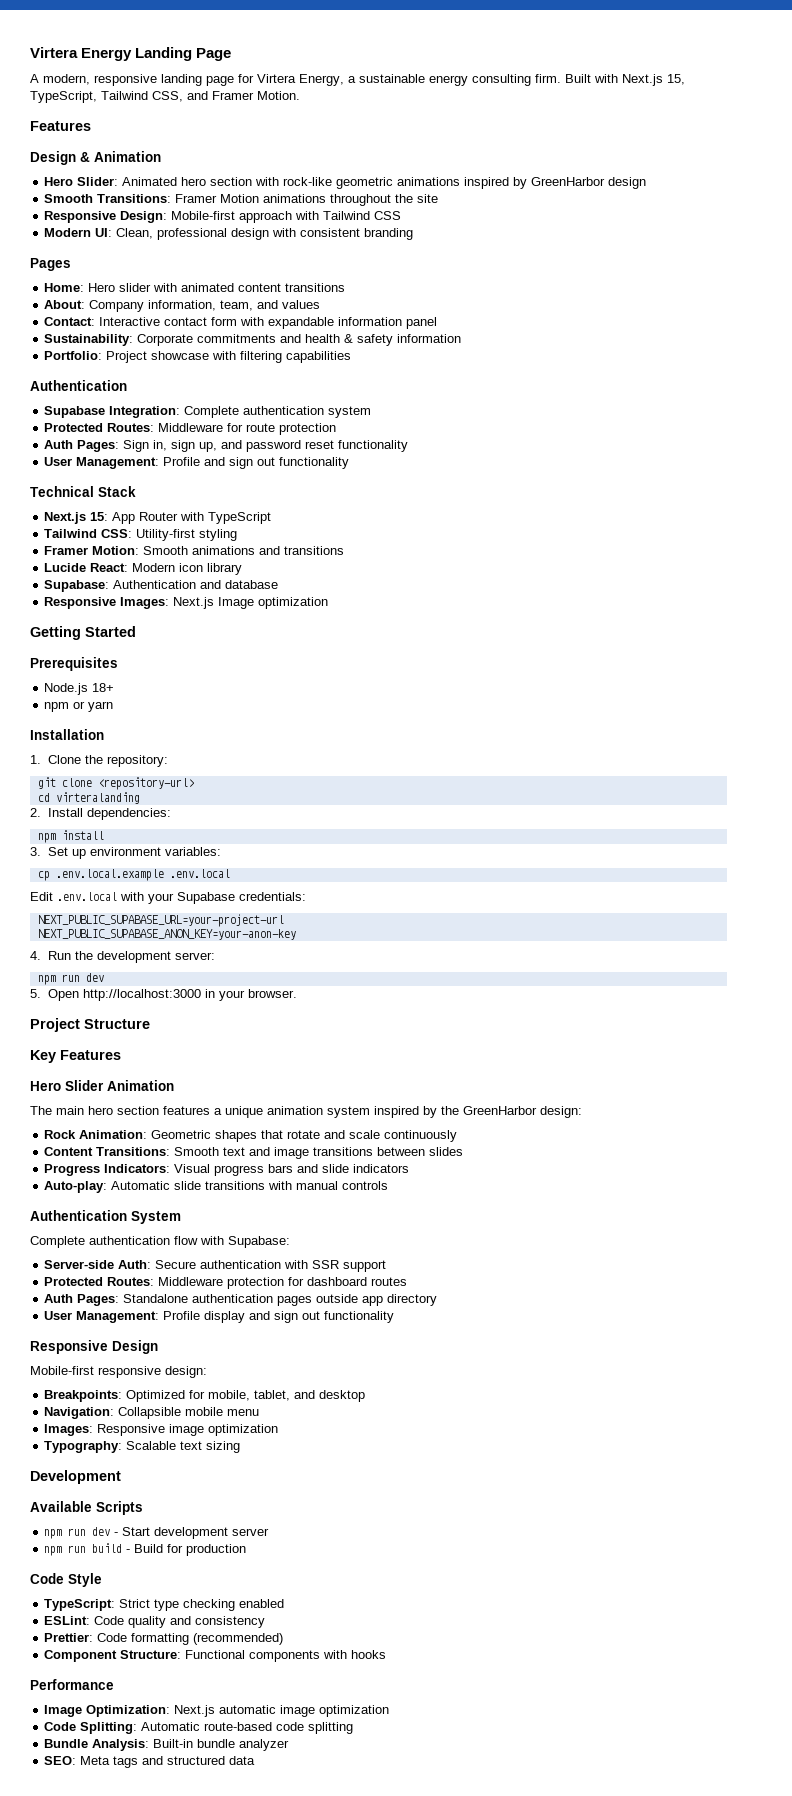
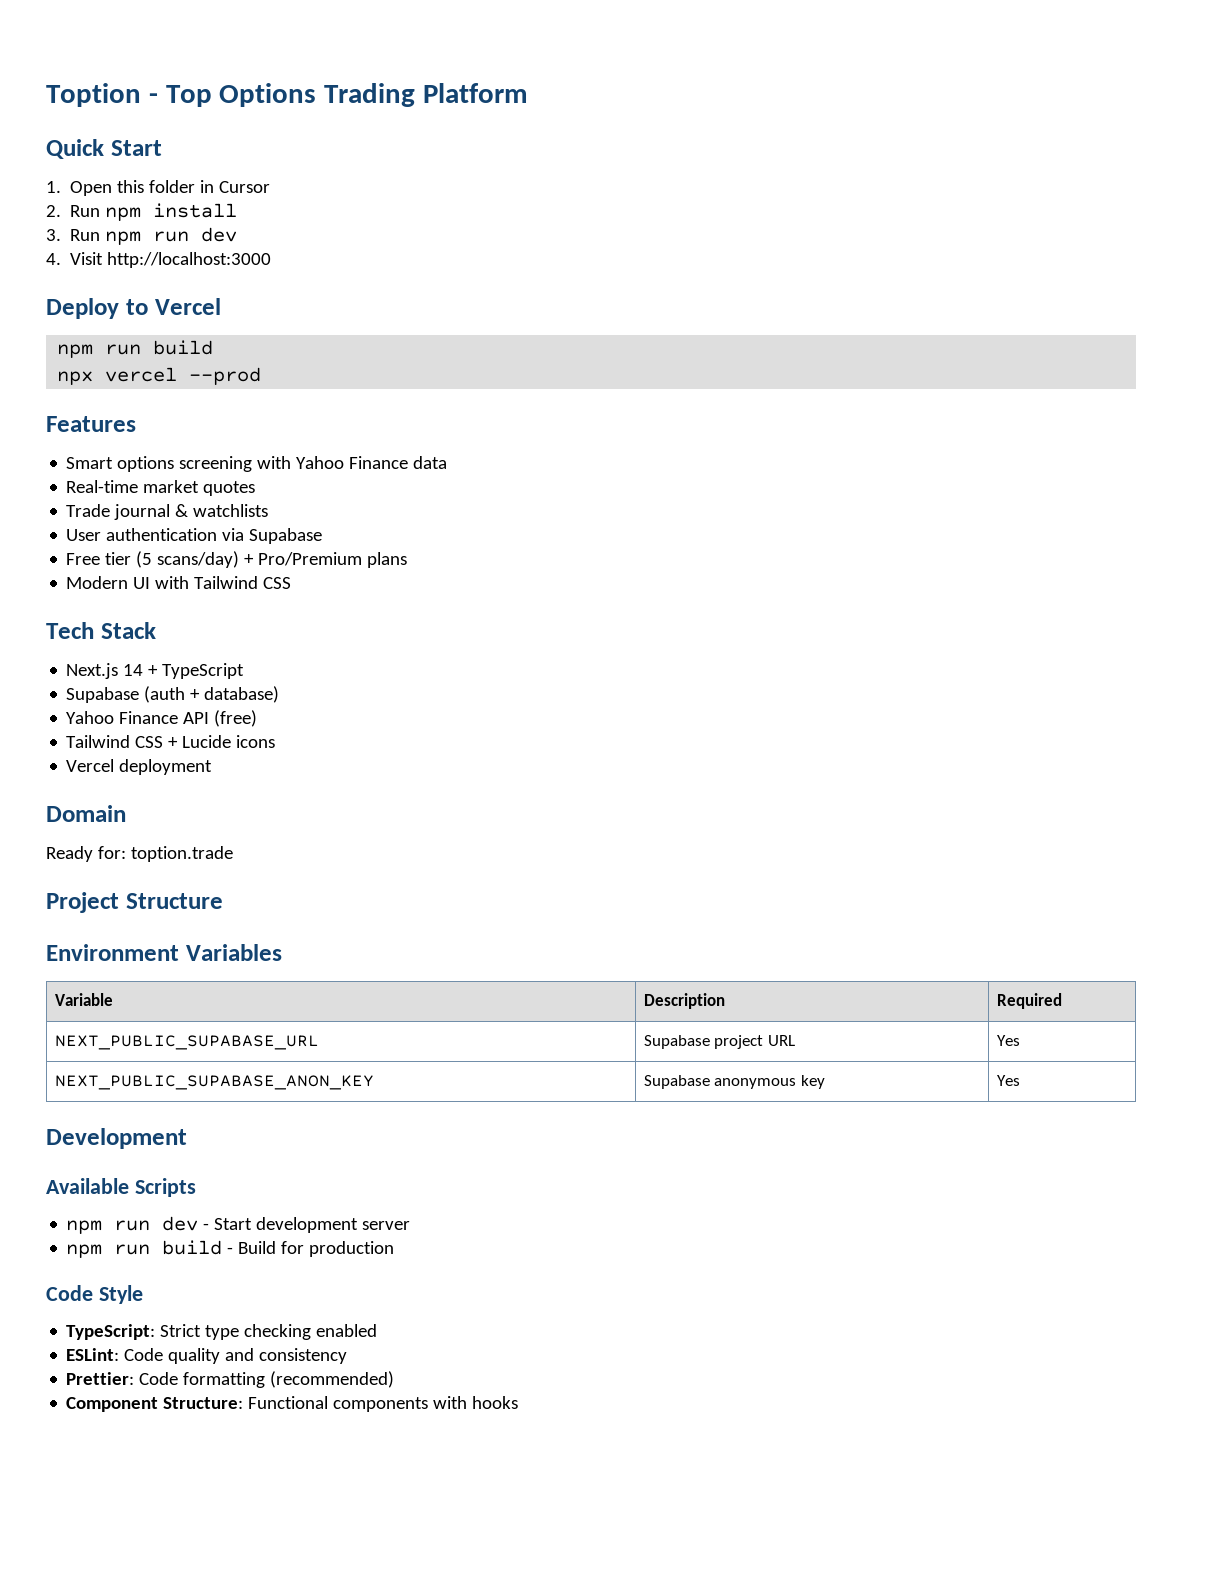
- Virtera Energy Landing Page
- A modern, responsive landing page for Virtera Energy, a sustainable energy consulting firm. Built with Next.js 15, TypeScript, Tailwind CSS, and Framer Motion.
- Features
- Design & Animation
- Hero Slider: Animated hero section with rock-like geometric animations inspired by GreenHarbor design
- Smooth Transitions: Framer Motion animations throughout the site
- Responsive Design: Mobile-first approach with Tailwind CSS
- Modern UI: Clean, professional design with consistent branding
- Pages
- Home: Hero slider with animated content transitions
- About: Company information, team, and values
- Contact: Interactive contact form with expandable information panel
- Sustainability: Corporate commitments and health & safety information
- Portfolio: Project showcase with filtering capabilities
- Authentication
- Supabase Integration: Complete authentication system
- Protected Routes: Middleware for route protection
- Auth Pages: Sign in, sign up, and password reset functionality
- User Management: Profile and sign out functionality
- Technical Stack
- Next.js 15: App Router with TypeScript
- Tailwind CSS: Utility-first styling
- Framer Motion: Smooth animations and transitions
- Lucide React: Modern icon library
- Supabase: Authentication and database
- Responsive Images: Next.js Image optimization
- Getting Started
- Prerequisites
- Node.js 18+
- npm or yarn
- Installation
- 1. Clone the repository:
- git clone <repository-url>
- cd virteralanding
+ Toption - Top Options Trading Platform
+ Quick Start
+ 1. Open this folder in Cursor
- 2. Install dependencies:
- npm install
+ 2. Run npm install
- 3. Set up environment variables:
- cp .env.local.example .env.local
- Edit .env.local with your Supabase credentials:
- NEXT_PUBLIC_SUPABASE_URL=your-project-url
- NEXT_PUBLIC_SUPABASE_ANON_KEY=your-anon-key
- 4. Run the development server:
- npm run dev
+ 3. Run npm run dev
- 5. Open http://localhost:3000 in your browser.
+ 4. Visit http://localhost:3000
+ Deploy to Vercel
+ npm run build
+ npx vercel --prod
+ Features
+ Smart options screening with Yahoo Finance data
+ Real-time market quotes
+ Trade journal & watchlists
+ User authentication via Supabase
+ Free tier (5 scans/day) + Pro/Premium plans
+ Modern UI with Tailwind CSS
+ Tech Stack
+ Next.js 14 + TypeScript
+ Supabase (auth + database)
+ Yahoo Finance API (free)
+ Tailwind CSS + Lucide icons
+ Vercel deployment
+ Domain
+ Ready for: toption.trade
  Project Structure
- Key Features
- Hero Slider Animation
- The main hero section features a unique animation system inspired by the GreenHarbor design:
- Rock Animation: Geometric shapes that rotate and scale continuously
- Content Transitions: Smooth text and image transitions between slides
- Progress Indicators: Visual progress bars and slide indicators
- Auto-play: Automatic slide transitions with manual controls
- Authentication System
- Complete authentication flow with Supabase:
- Server-side Auth: Secure authentication with SSR support
- Protected Routes: Middleware protection for dashboard routes
- Auth Pages: Standalone authentication pages outside app directory
- User Management: Profile display and sign out functionality
- Responsive Design
- Mobile-first responsive design:
- Breakpoints: Optimized for mobile, tablet, and desktop
- Navigation: Collapsible mobile menu
- Images: Responsive image optimization
- Typography: Scalable text sizing
+ Environment Variables
+ Variable | Description | Required
+ NEXT_PUBLIC_SUPABASE_URL | Supabase project URL | Yes
+ NEXT_PUBLIC_SUPABASE_ANON_KEY | Supabase anonymous key | Yes
- Performance
- Image Optimization: Next.js automatic image optimization
- Code Splitting: Automatic route-based code splitting
- Bundle Analysis: Built-in bundle analyzer
- SEO: Meta tags and structured data

